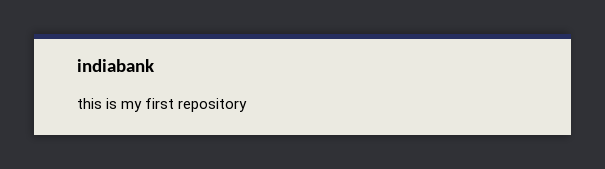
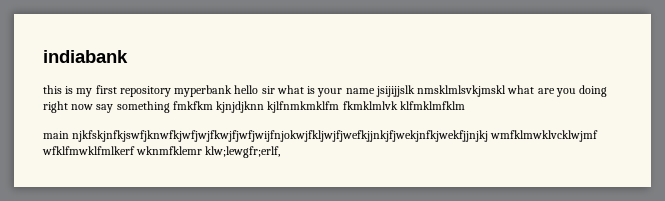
- this is my first repository
+ this is my first repository myperbank hello sir what is your name jsijijjslk nmsklmlsvkjmskl what are you doing right now say something fmkfkm kjnjdjknn kjlfnmkmklfm fkmklmlvk klfmklmfklm
+ main njkfskjnfkjswfjknwfkjwfjwjfkwjfjwfjwijfnjokwjfkljwjfjwefkjjnkjfjwekjnfkjwekfjjnjkj wmfklmwklvcklwjmf wfklfmwklfmlkerf wknmfklemr klw;lewgfr;erlf,

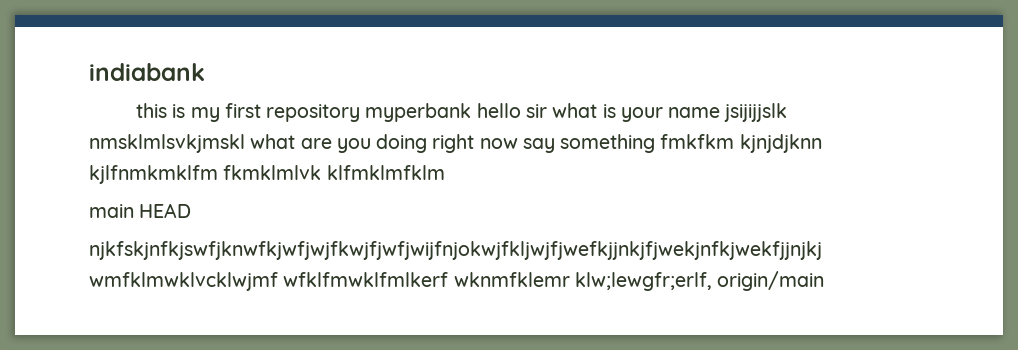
- main njkfskjnfkjswfjknwfkjwfjwjfkwjfjwfjwijfnjokwjfkljwjfjwefkjjnkjfjwekjnfkjwekfjjnjkj wmfklmwklvcklwjmf wfklfmwklfmlkerf wknmfklemr klw;lewgfr;erlf,
+ main HEAD
+ njkfskjnfkjswfjknwfkjwfjwjfkwjfjwfjwijfnjokwjfkljwjfjwefkjjnkjfjwekjnfkjwekfjjnjkj wmfklmwklvcklwjmf wfklfmwklfmlkerf wknmfklemr klw;lewgfr;erlf, origin/main

